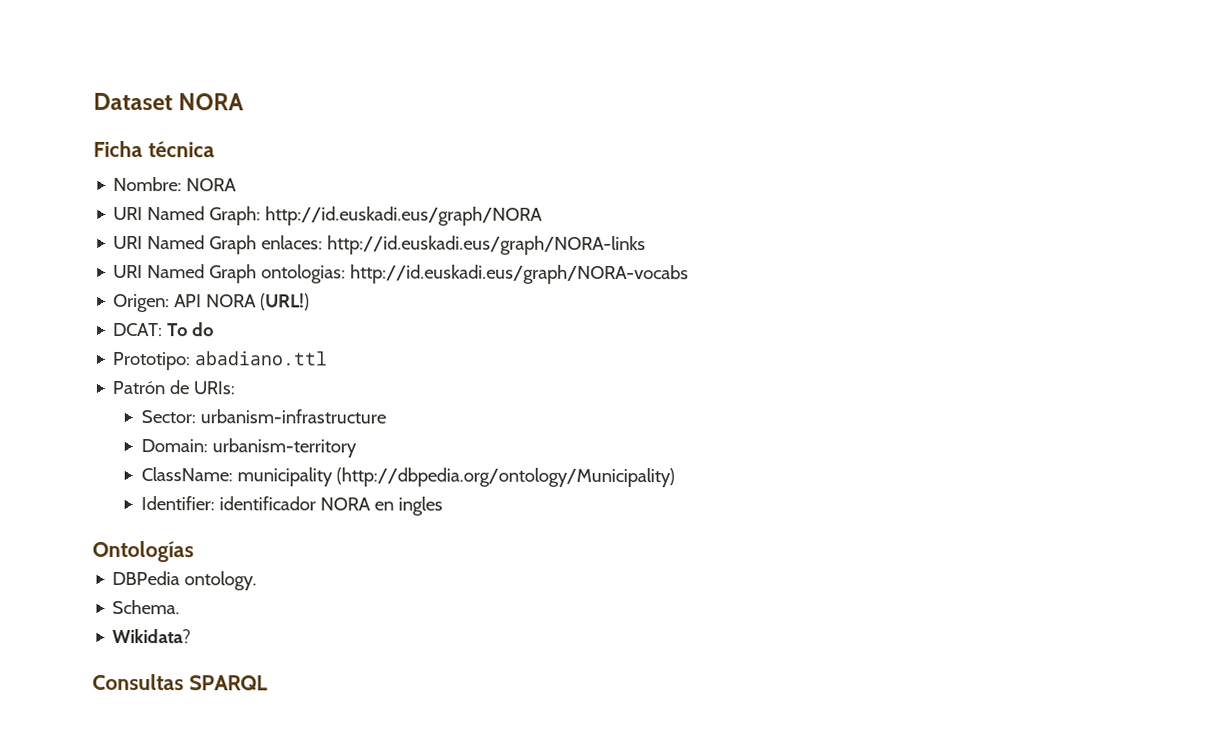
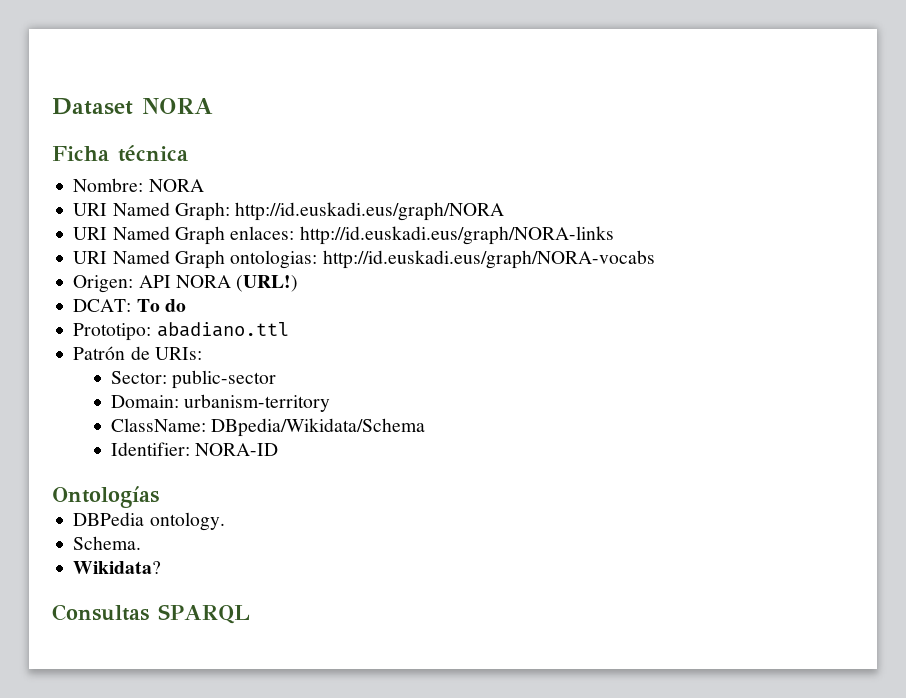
- Sector: urbanism-infrastructure
+ Sector: public-sector
- ClassName: municipality (http://dbpedia.org/ontology/Municipality)
+ ClassName: DBpedia/Wikidata/Schema
- Identifier: identificador NORA en ingles
+ Identifier: NORA-ID

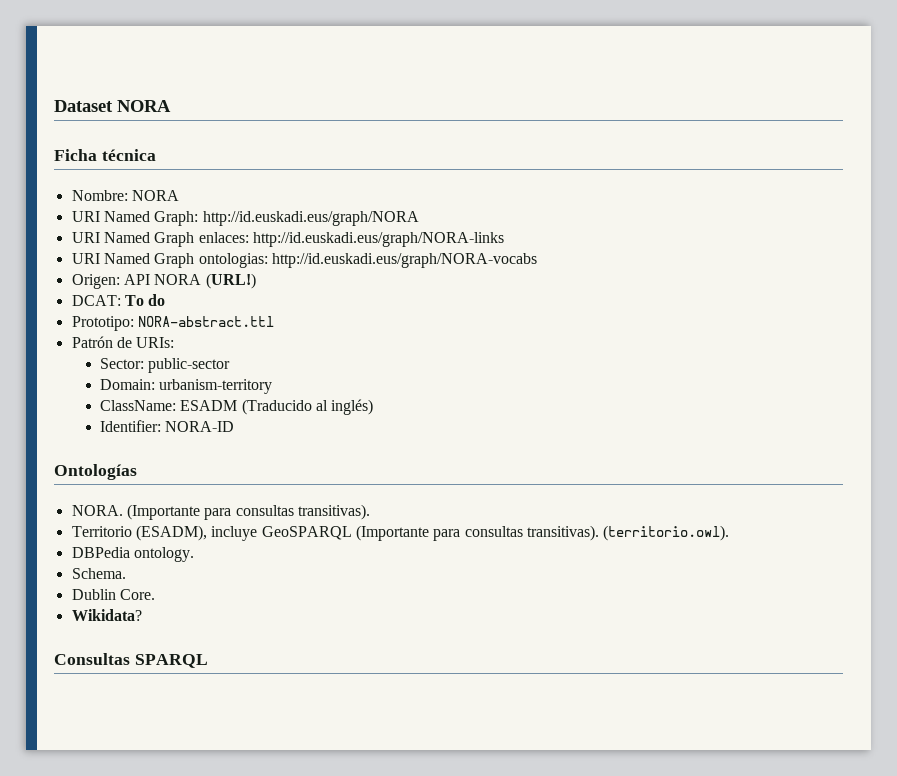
- Prototipo: abadiano.ttl
+ Prototipo: NORA-abstract.ttl
- ClassName: DBpedia/Wikidata/Schema
+ ClassName: ESADM (Traducido al inglés)
+ NORA. (Importante para consultas transitivas).
+ Territorio (ESADM), incluye GeoSPARQL (Importante para consultas transitivas). (territorio.owl).
+ Dublin Core.

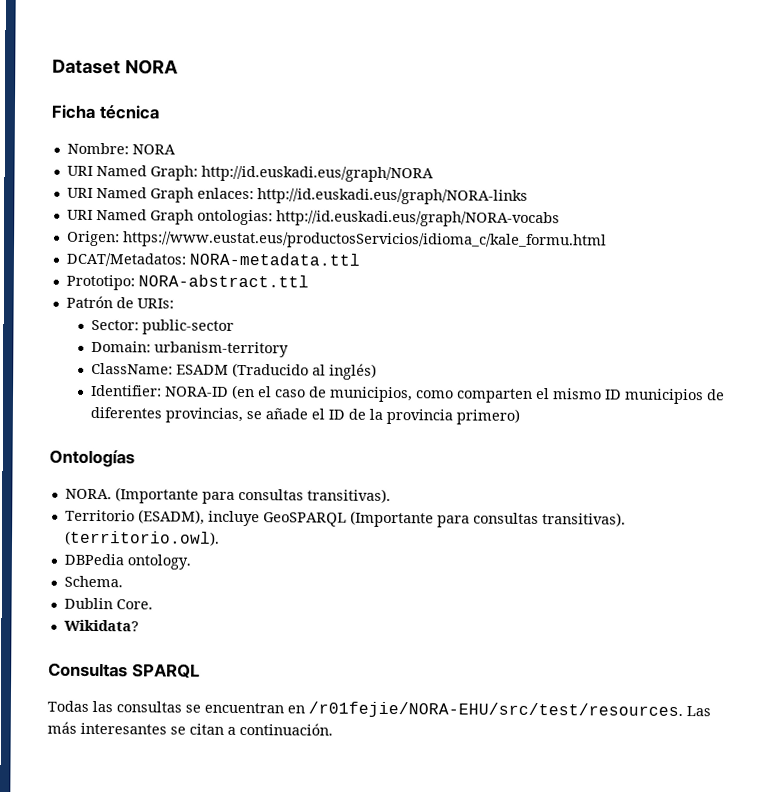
- Origen: API NORA (URL!)
- DCAT: To do
+ Origen: https://www.eustat.eus/productosServicios/idioma_c/kale_formu.html
+ DCAT/Metadatos: NORA-metadata.ttl
- Identifier: NORA-ID
+ Identifier: NORA-ID (en el caso de municipios, como comparten el mismo ID municipios de diferentes provincias, se añade el ID de la provincia primero)
+ Todas las consultas se encuentran en /r01fejie/NORA-EHU/src/test/resources. Las más interesantes se citan a continuación.

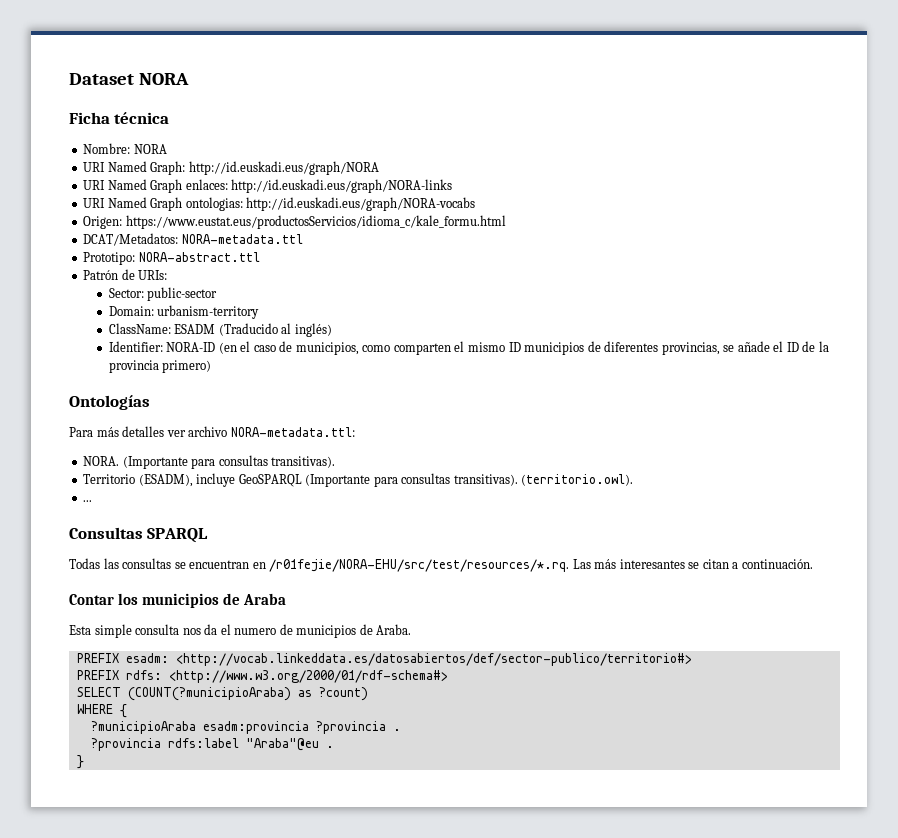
+ Para más detalles ver archivo NORA-metadata.ttl:
- DBPedia ontology.
- Schema.
- Dublin Core.
- Wikidata?
+ ...
- Todas las consultas se encuentran en /r01fejie/NORA-EHU/src/test/resources. Las más interesantes se citan a continuación.
+ Todas las consultas se encuentran en /r01fejie/NORA-EHU/src/test/resources/*.rq. Las más interesantes se citan a continuación.
+ Contar los municipios de Araba
+ Esta simple consulta nos da el numero de municipios de Araba.
+ PREFIX esadm: <http://vocab.linkeddata.es/datosabiertos/def/sector-publico/territorio#>
+ PREFIX rdfs: <http://www.w3.org/2000/01/rdf-schema#>
+ SELECT (COUNT(?municipioAraba) as ?count)
+ WHERE {
+ ?municipioAraba esadm:provincia ?provincia .
+ ?provincia rdfs:label "Araba"@eu .
+ }

